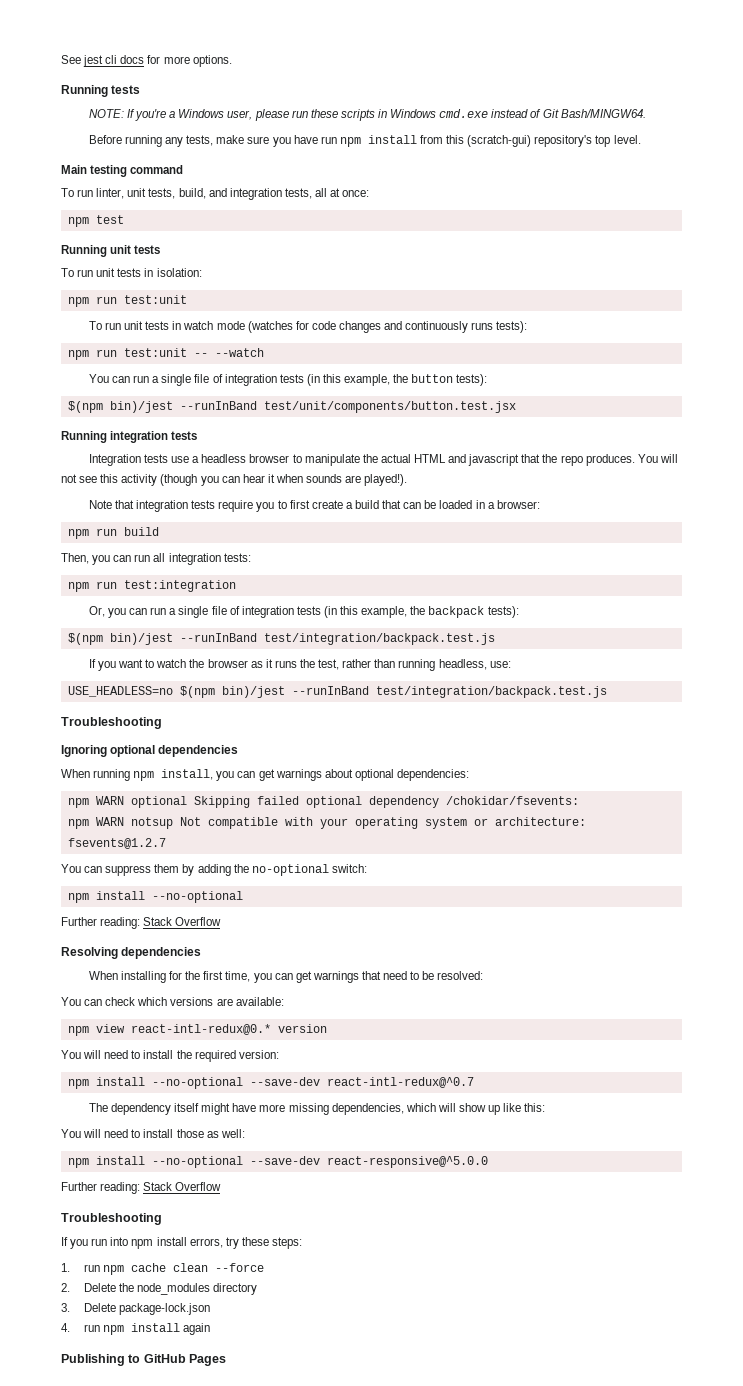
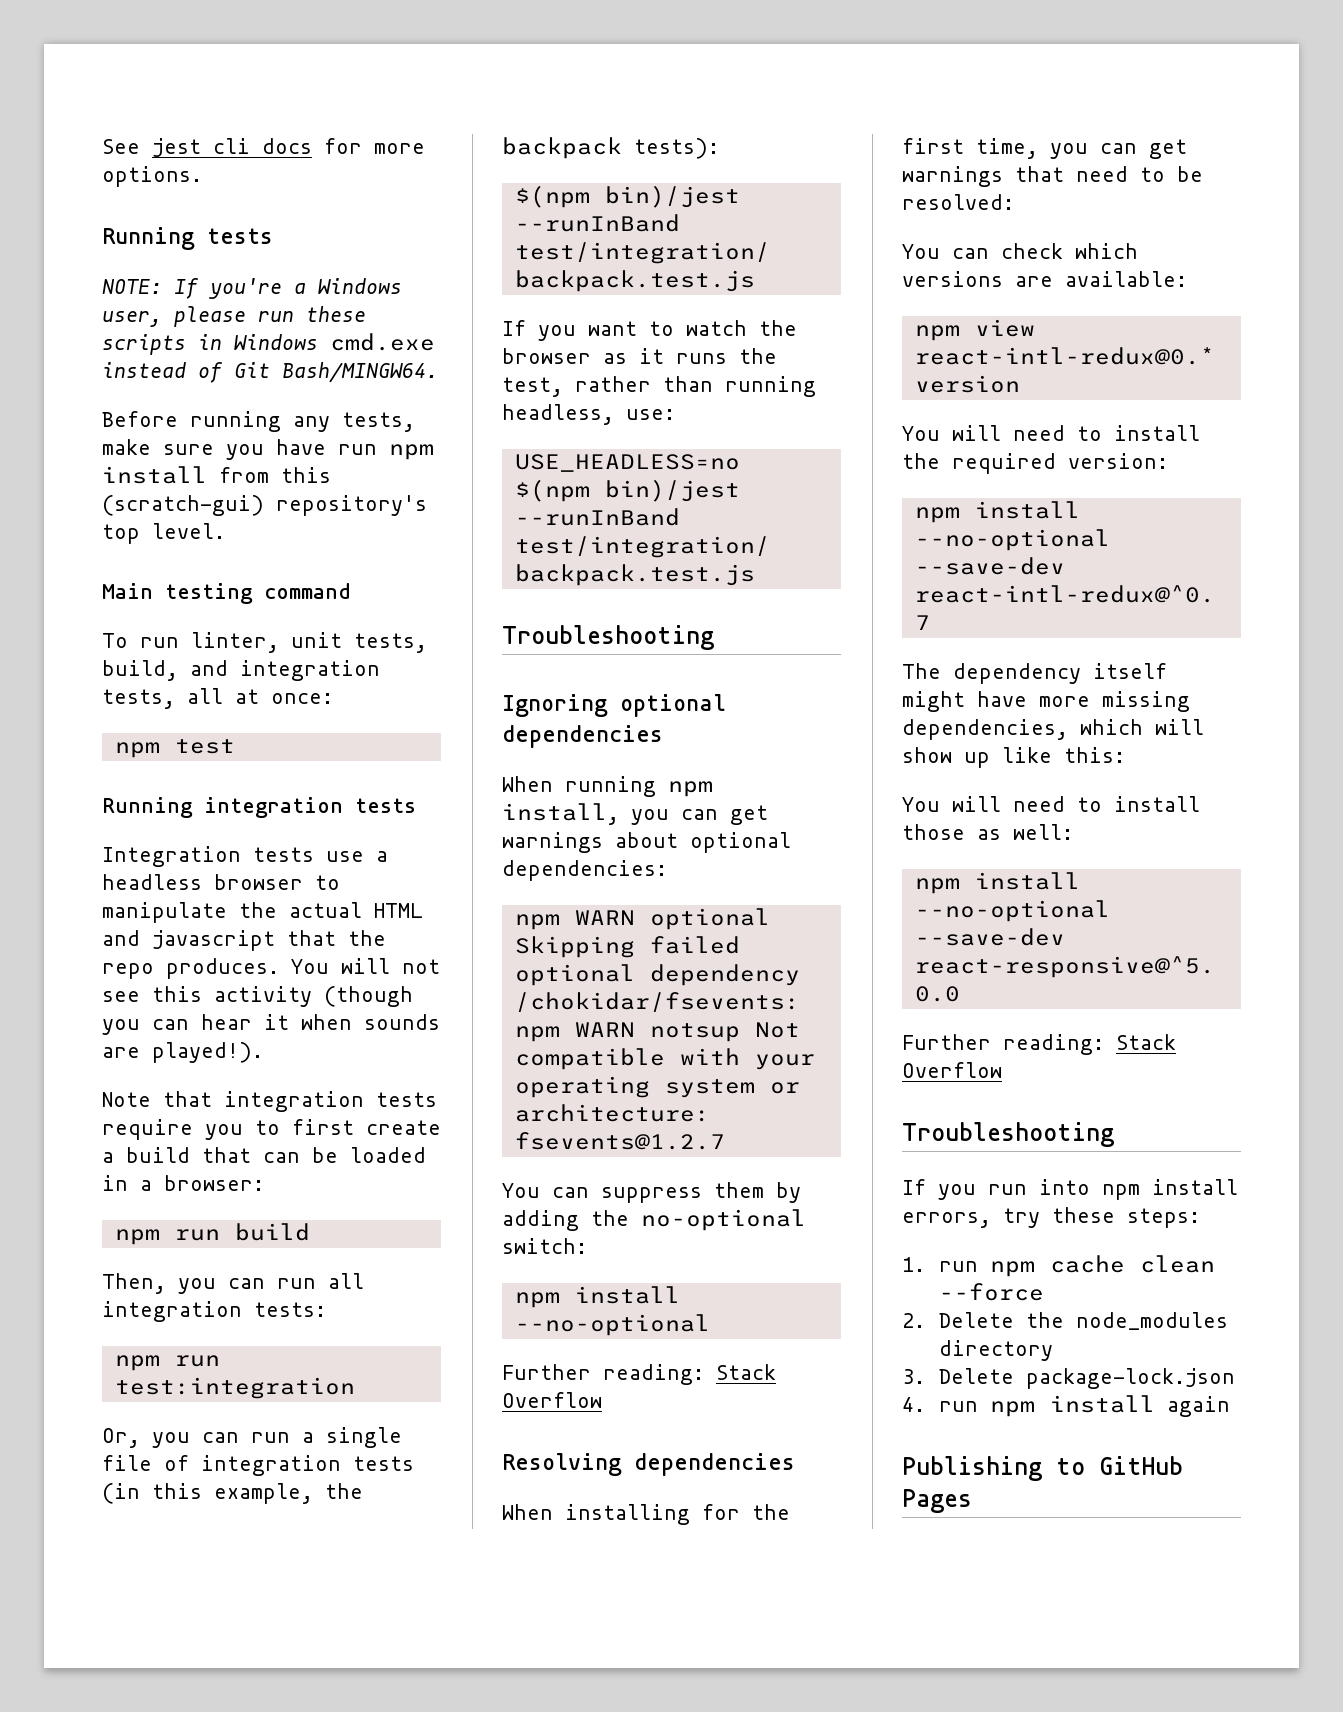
- Running unit tests
- To run unit tests in isolation:
- npm run test:unit
- To run unit tests in watch mode (watches for code changes and continuously runs tests):
- npm run test:unit -- --watch
- You can run a single file of integration tests (in this example, the button tests):
- $(npm bin)/jest --runInBand test/unit/components/button.test.jsx

